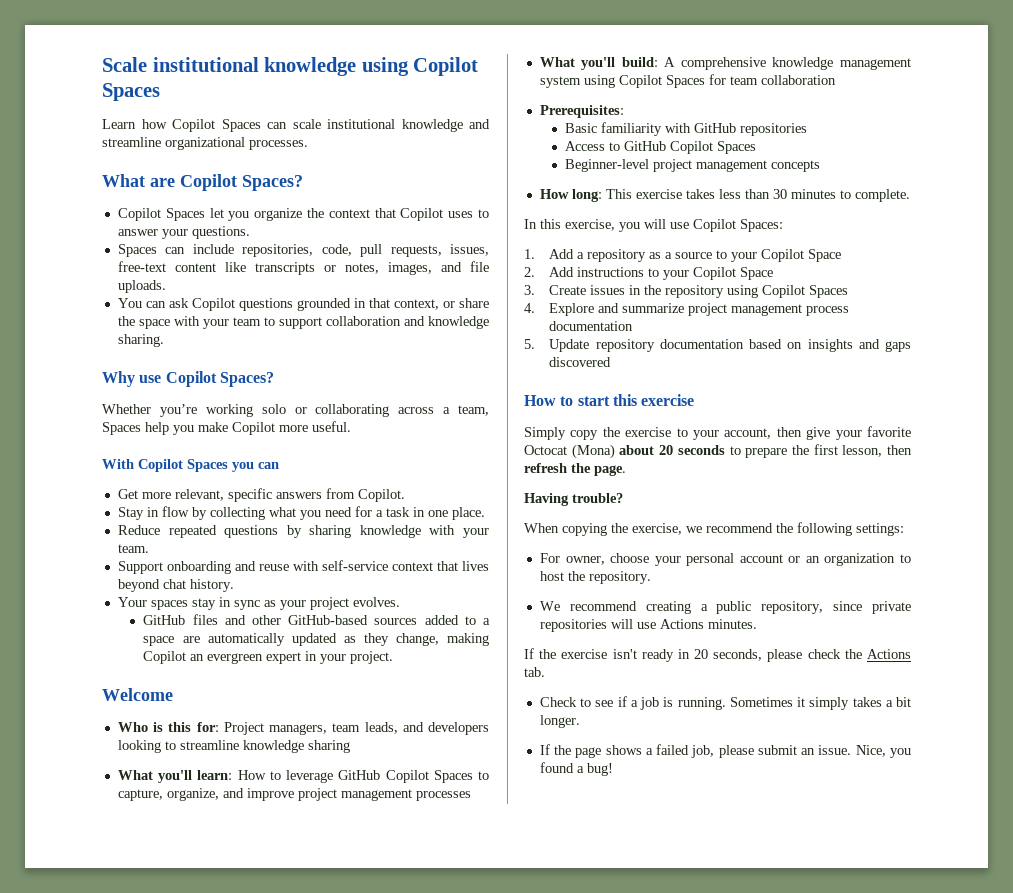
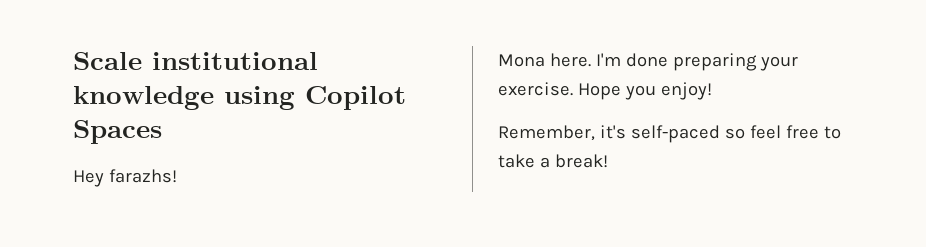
- Learn how Copilot Spaces can scale institutional knowledge and streamline organizational processes.
- What are Copilot Spaces?
- Copilot Spaces let you organize the context that Copilot uses to answer your questions.
- Spaces can include repositories, code, pull requests, issues, free-text content like transcripts or notes, images, and file uploads.
- You can ask Copilot questions grounded in that context, or share the space with your team to support collaboration and knowledge sharing.
- Why use Copilot Spaces?
- Whether you’re working solo or collaborating across a team, Spaces help you make Copilot more useful.
- With Copilot Spaces you can
- Get more relevant, specific answers from Copilot.
- Stay in flow by collecting what you need for a task in one place.
- Reduce repeated questions by sharing knowledge with your team.
- Support onboarding and reuse with self-service context that lives beyond chat history.
- Your spaces stay in sync as your project evolves.
- GitHub files and other GitHub-based sources added to a space are automatically updated as they change, making Copilot an evergreen expert in your project.
- Welcome
- Who is this for: Project managers, team leads, and developers looking to streamline knowledge sharing
- What you'll learn: How to leverage GitHub Copilot Spaces to capture, organize, and improve project management processes
- What you'll build: A comprehensive knowledge management system using Copilot Spaces for team collaboration
- Prerequisites:
- Basic familiarity with GitHub repositories
- Access to GitHub Copilot Spaces
- Beginner-level project management concepts
- How long: This exercise takes less than 30 minutes to complete.
- In this exercise, you will use Copilot Spaces:
- 1. Add a repository as a source to your Copilot Space
- 2. Add instructions to your Copilot Space
- 3. Create issues in the repository using Copilot Spaces
- 4. Explore and summarize project management process documentation
- 5. Update repository documentation based on insights and gaps discovered
- How to start this exercise
- Simply copy the exercise to your account, then give your favorite Octocat (Mona) about 20 seconds to prepare the first lesson, then refresh the page.
- Having trouble?
- When copying the exercise, we recommend the following settings:
- For owner, choose your personal account or an organization to host the repository.
- We recommend creating a public repository, since private repositories will use Actions minutes.
- If the exercise isn't ready in 20 seconds, please check the Actions tab.
- Check to see if a job is running. Sometimes it simply takes a bit longer.
- If the page shows a failed job, please submit an issue. Nice, you found a bug!
+ Hey farazhs!
+ Mona here. I'm done preparing your exercise. Hope you enjoy!
+ Remember, it's self-paced so feel free to take a break!

